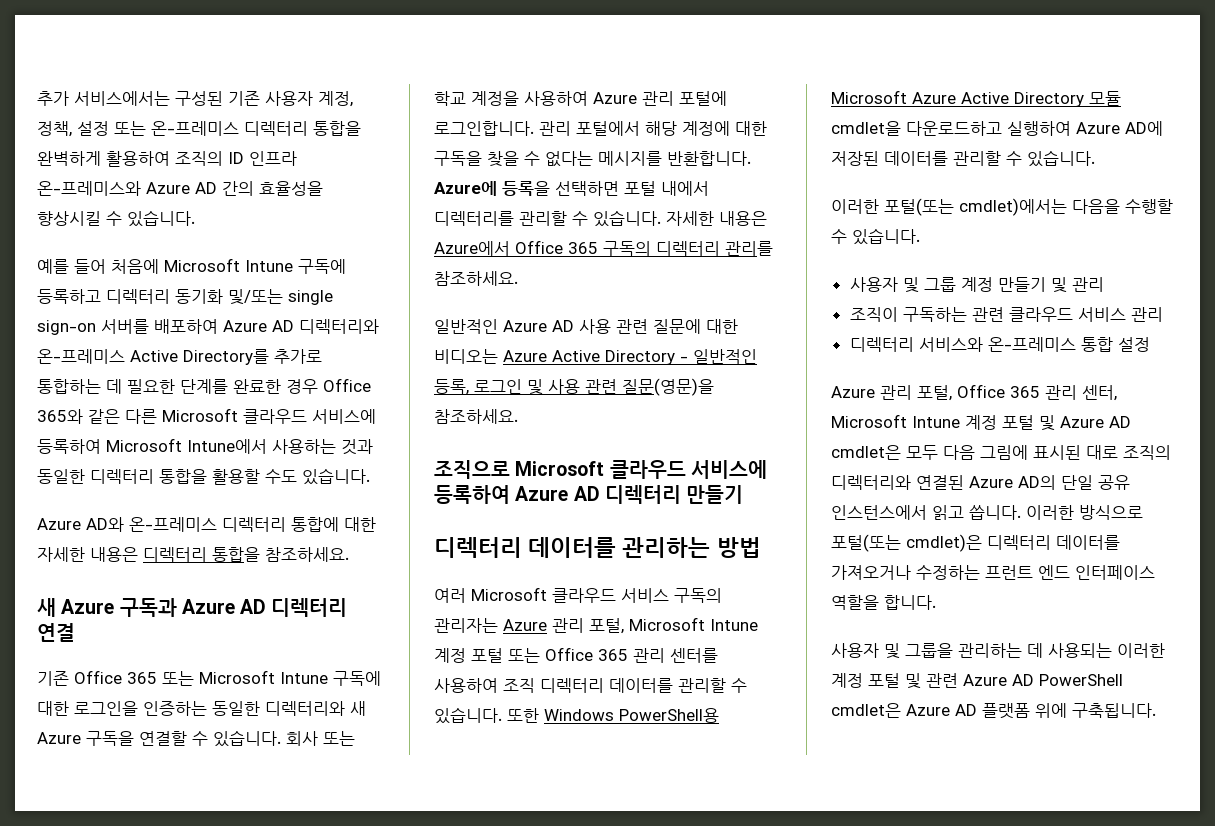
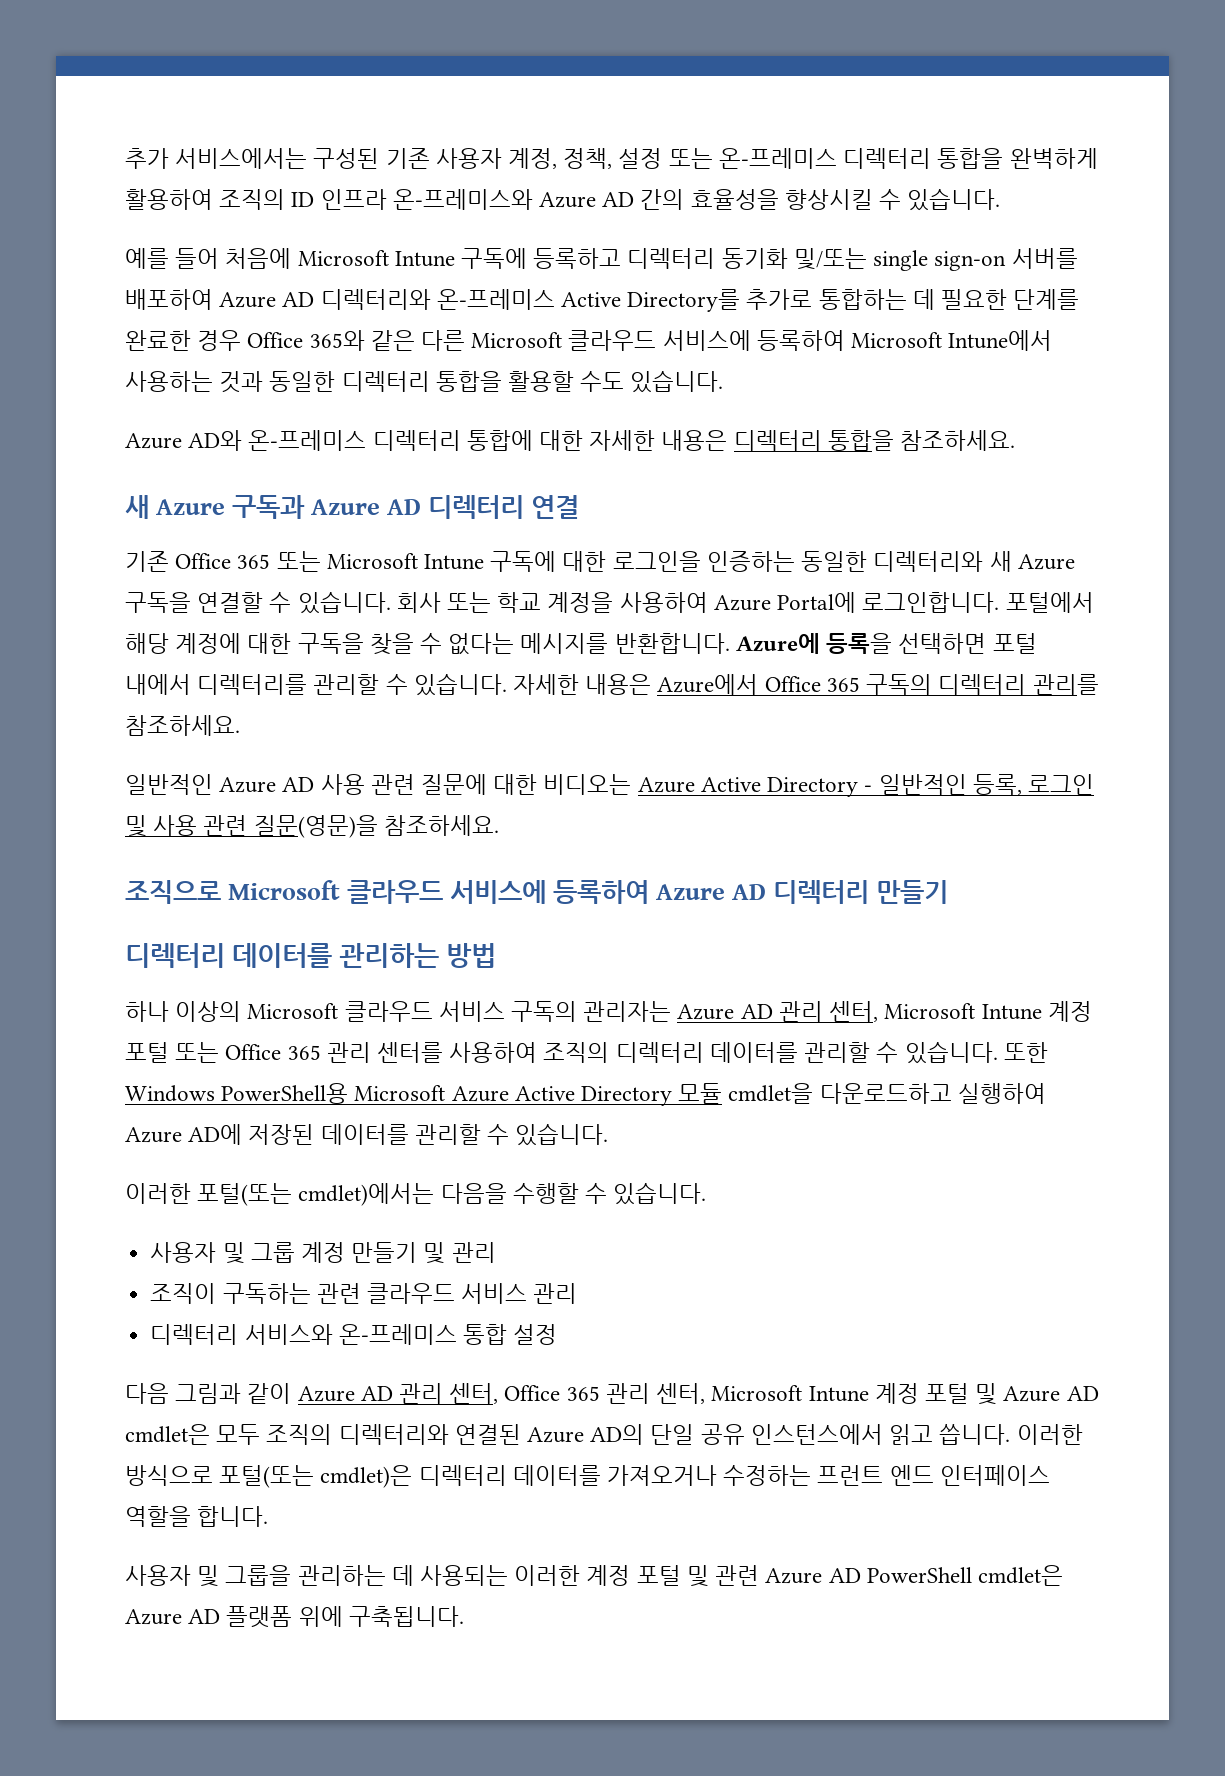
- 회사 또는 학교 계정을 사용하여 Azure 관리 포털에 로그인합니다. 관리 포털에서 해당 계정에 대한 구독을 찾을 수 없다는 메시지를 반환합니다.
+ 회사 또는 학교 계정을 사용하여 Azure Portal에 로그인합니다. 포털에서 해당 계정에 대한 구독을 찾을 수 없다는 메시지를 반환합니다.
- 여러 Microsoft 클라우드 서비스 구독의 관리자는 Azure 관리 포털, Microsoft Intune 계정 포털 또는 Office 365 관리 센터를 사용하여 조직 디렉터리 데이터를 관리할 수 있습니다.
+ 하나 이상의 Microsoft 클라우드 서비스 구독의 관리자는 Azure AD 관리 센터, Microsoft Intune 계정 포털 또는 Office 365 관리 센터를 사용하여 조직의 디렉터리 데이터를 관리할 수 있습니다.
- Azure 관리 포털, Office 365 관리 센터, Microsoft Intune 계정 포털 및 Azure AD cmdlet은 모두 다음 그림에 표시된 대로 조직의 디렉터리와 연결된 Azure AD의 단일 공유 인스턴스에서 읽고 씁니다.
+ 다음 그림과 같이 Azure AD 관리 센터, Office 365 관리 센터, Microsoft Intune 계정 포털 및 Azure AD cmdlet은 모두 조직의 디렉터리와 연결된 Azure AD의 단일 공유 인스턴스에서 읽고 씁니다.

